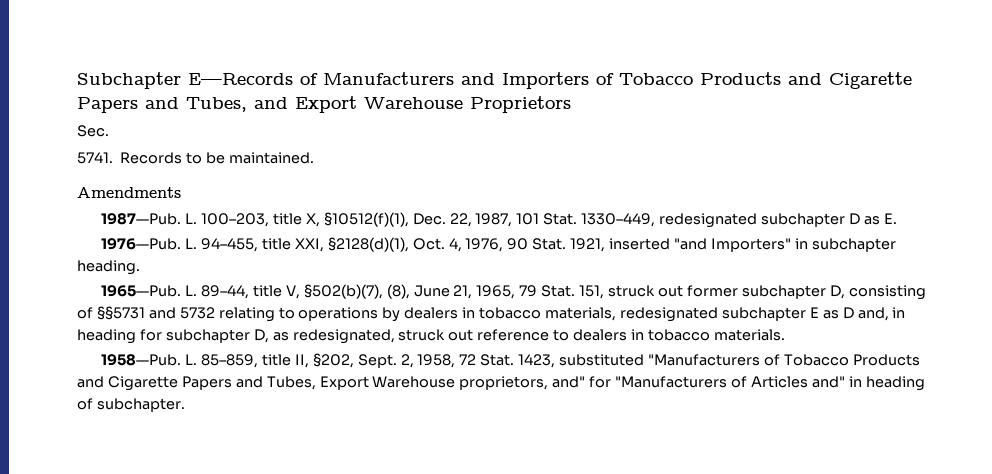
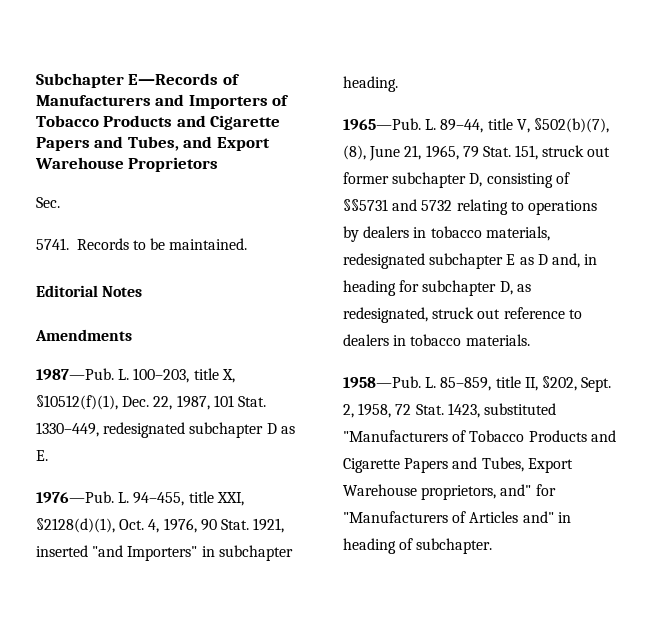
+ Editorial Notes

